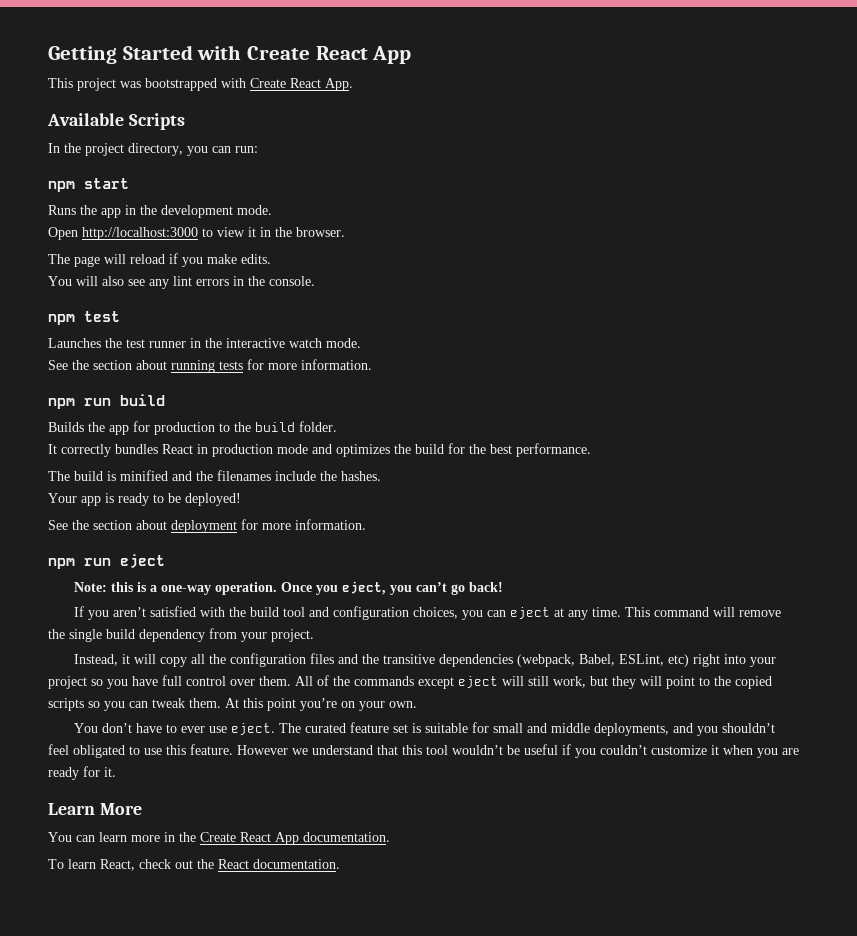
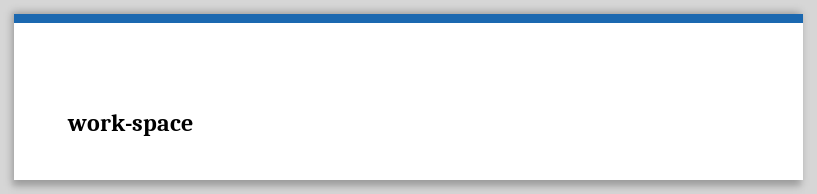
- Getting Started with Create React App
- This project was bootstrapped with Create React App.
- Available Scripts
- In the project directory, you can run:
- npm start
- Runs the app in the development mode.
- Open http://localhost:3000 to view it in the browser.
- The page will reload if you make edits.
- You will also see any lint errors in the console.
- npm test
- Launches the test runner in the interactive watch mode.
- See the section about running tests for more information.
- npm run build
- Builds the app for production to the build folder.
- It correctly bundles React in production mode and optimizes the build for the best performance.
- The build is minified and the filenames include the hashes.
- Your app is ready to be deployed!
- See the section about deployment for more information.
- npm run eject
- Note: this is a one-way operation. Once you eject, you can’t go back!
- If you aren’t satisfied with the build tool and configuration choices, you can eject at any time. This command will remove the single build dependency from your project.
- Instead, it will copy all the configuration files and the transitive dependencies (webpack, Babel, ESLint, etc) right into your project so you have full control over them. All of the commands except eject will still work, but they will point to the copied scripts so you can tweak them. At this point you’re on your own.
- You don’t have to ever use eject. The curated feature set is suitable for small and middle deployments, and you shouldn’t feel obligated to use this feature. However we understand that this tool wouldn’t be useful if you couldn’t customize it when you are ready for it.
- Learn More
- You can learn more in the Create React App documentation.
- To learn React, check out the React documentation.
+ work-space

